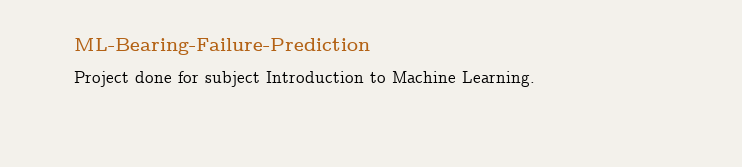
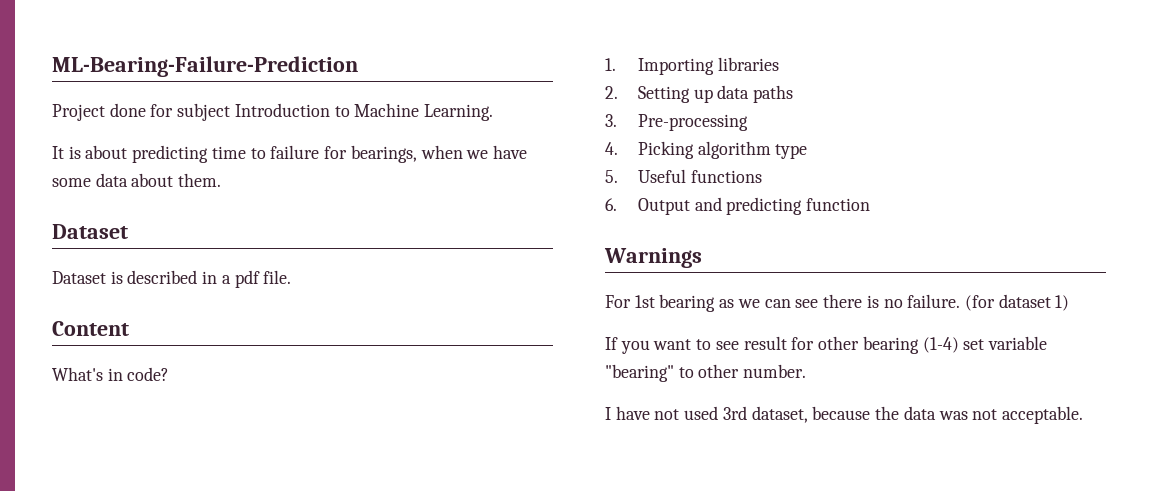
+ It is about predicting time to failure for bearings, when we have some data about them.
+ Dataset
+ Dataset is described in a pdf file.
+ Content
+ What's in code?
+ 1. Importing libraries
+ 2. Setting up data paths
+ 3. Pre-processing
+ 4. Picking algorithm type
+ 5. Useful functions
+ 6. Output and predicting function
+ Warnings
+ For 1st bearing as we can see there is no failure. (for dataset 1)
+ If you want to see result for other bearing (1-4) set variable "bearing" to other number.
+ I have not used 3rd dataset, because the data was not acceptable.

